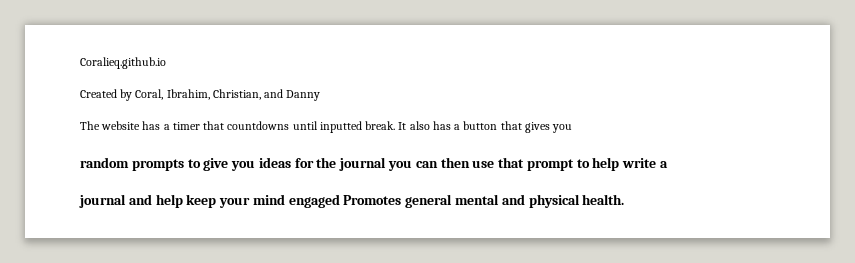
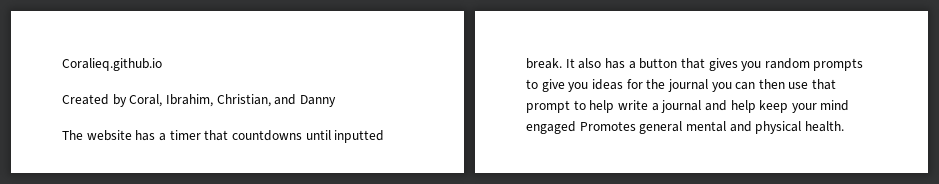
- It also has a button that gives you
- random prompts to give you ideas for the journal you can then use that prompt to help write a
- journal and help keep your mind engaged Promotes general mental and physical health.
+ It also has a button that gives you random prompts to give you ideas for the journal you can then use that prompt to help write a journal and help keep your mind engaged Promotes general mental and physical health.

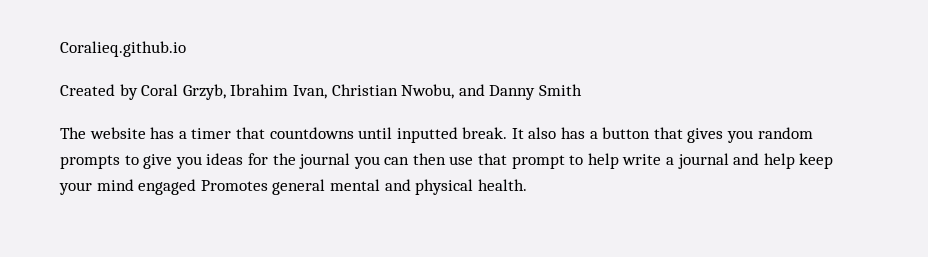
- Created by Coral, Ibrahim, Christian, and Danny
+ Created by Coral Grzyb, Ibrahim Ivan, Christian Nwobu, and Danny Smith

